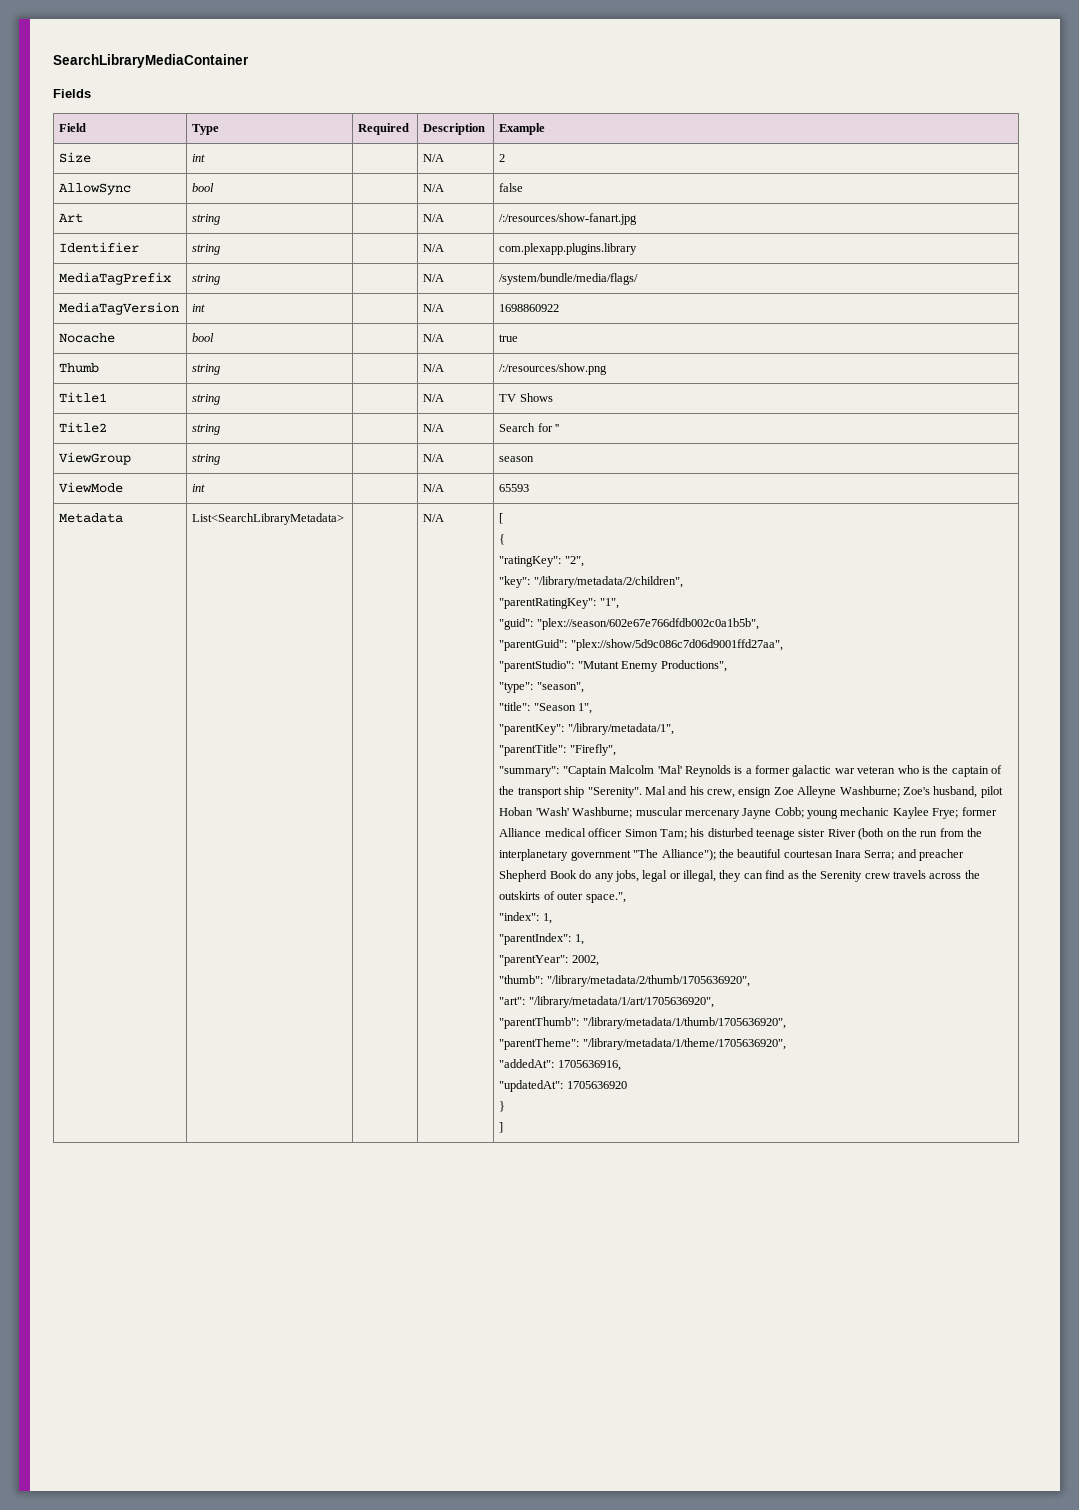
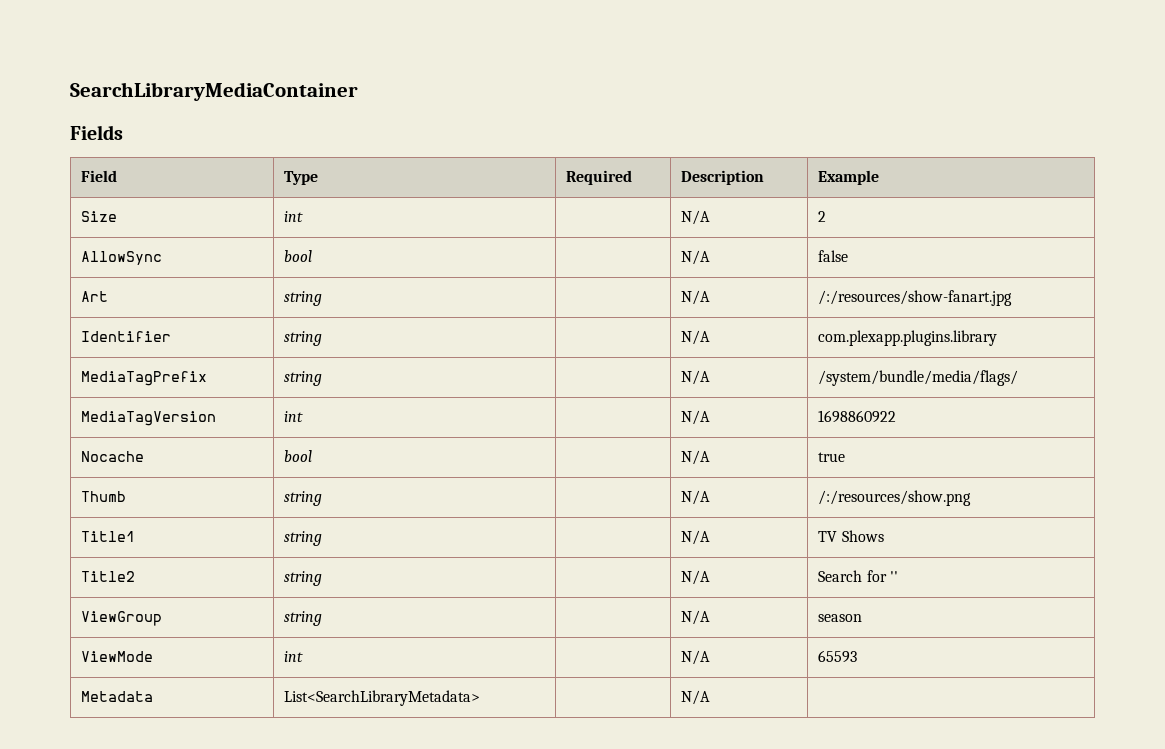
- [
- {
- "ratingKey": "2",
- "key": "/library/metadata/2/children",
- "parentRatingKey": "1",
- "guid": "plex://season/602e67e766dfdb002c0a1b5b",
- "parentGuid": "plex://show/5d9c086c7d06d9001ffd27aa",
- "parentStudio": "Mutant Enemy Productions",
- "type": "season",
- "title": "Season 1",
- "parentKey": "/library/metadata/1",
- "parentTitle": "Firefly",
- "summary": "Captain Malcolm 'Mal' Reynolds is a former galactic war veteran who is the captain of the transport ship "Serenity". Mal and his crew, ensign Zoe Alleyne Washburne; Zoe's husband, pilot Hoban 'Wash' Washburne; muscular mercenary Jayne Cobb; young mechanic Kaylee Frye; former Alliance medical officer Simon Tam; his disturbed teenage sister River (both on the run from the interplanetary government "The Alliance"); the beautiful courtesan Inara Serra; and preacher Shepherd Book do any jobs, legal or illegal, they can find as the Serenity crew travels across the outskirts of outer space.",
- "index": 1,
- "parentIndex": 1,
- "parentYear": 2002,
- "thumb": "/library/metadata/2/thumb/1705636920",
- "art": "/library/metadata/1/art/1705636920",
- "parentThumb": "/library/metadata/1/thumb/1705636920",
- "parentTheme": "/library/metadata/1/theme/1705636920",
- "addedAt": 1705636916,
- "updatedAt": 1705636920
- }
- ]

